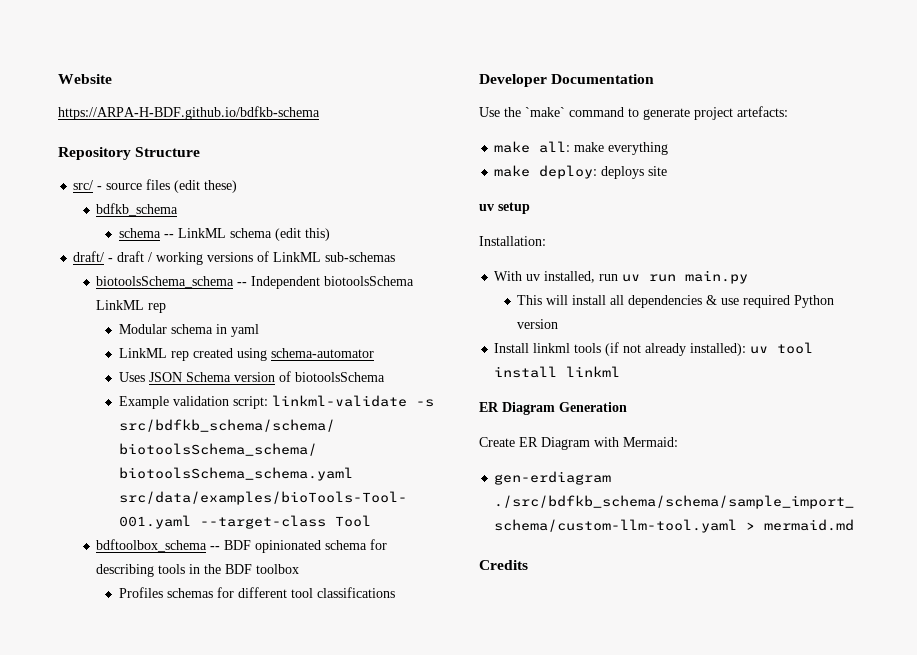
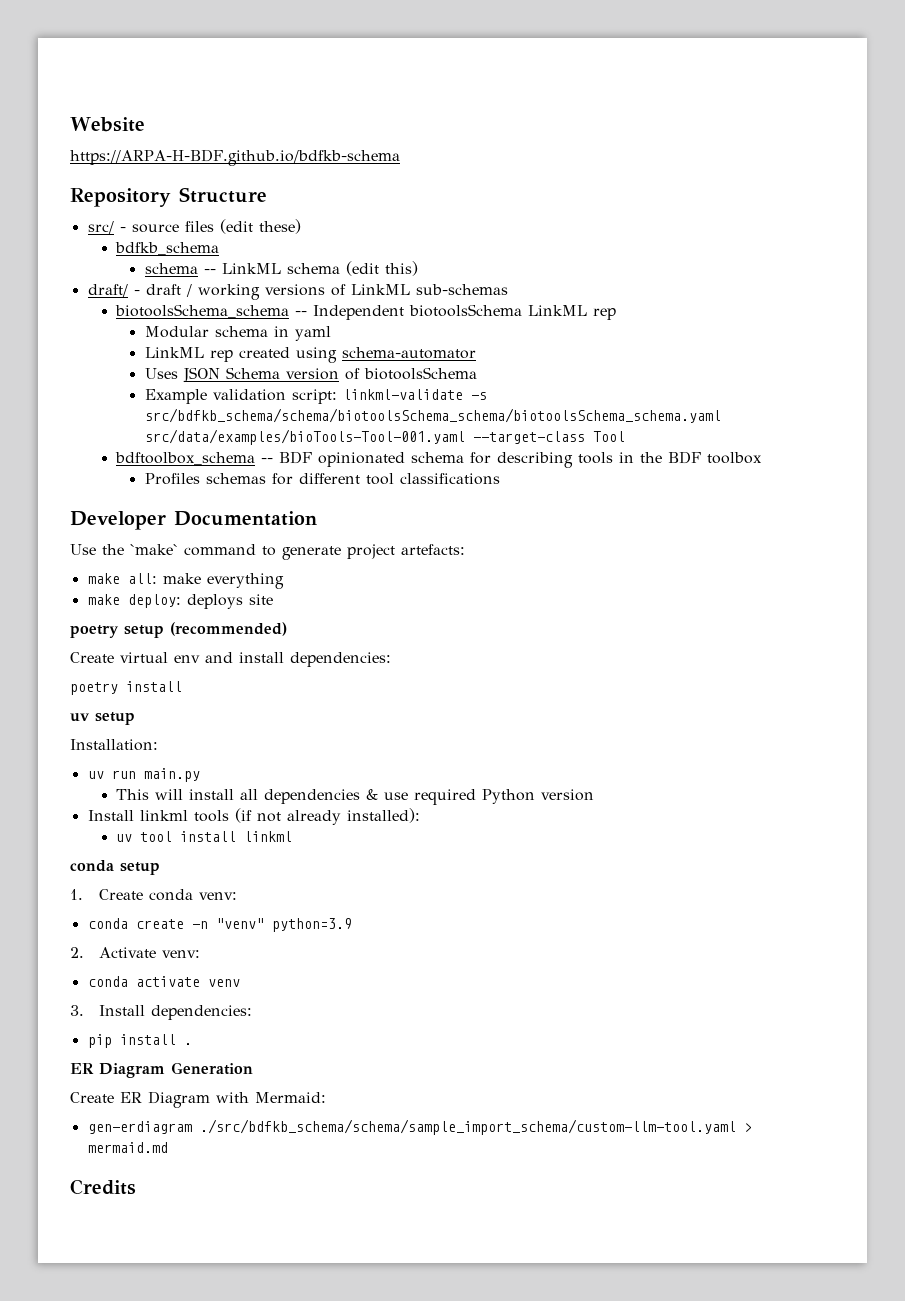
+ poetry setup (recommended)
+ Create virtual env and install dependencies:
+ poetry install
- With uv installed, run uv run main.py
+ uv run main.py
- Install linkml tools (if not already installed): uv tool install linkml
+ Install linkml tools (if not already installed):
+ uv tool install linkml
+ conda setup
+ 1. Create conda venv:
+ conda create -n "venv" python=3.9
+ 2. Activate venv:
+ conda activate venv
+ 3. Install dependencies:
+ pip install .

